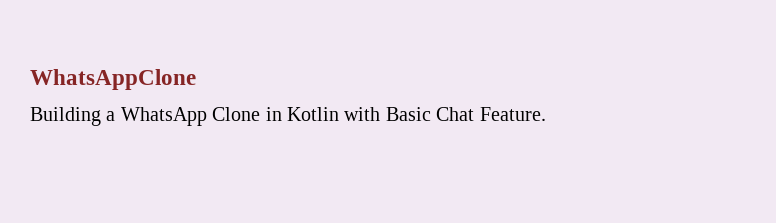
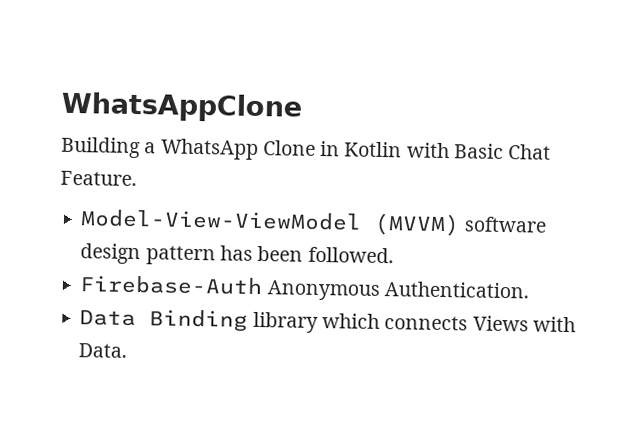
+ Model-View-ViewModel (MVVM) software design pattern has been followed.
+ Firebase-Auth Anonymous Authentication.
+ Data Binding library which connects Views with Data.

